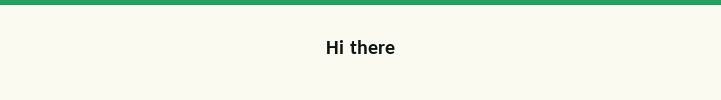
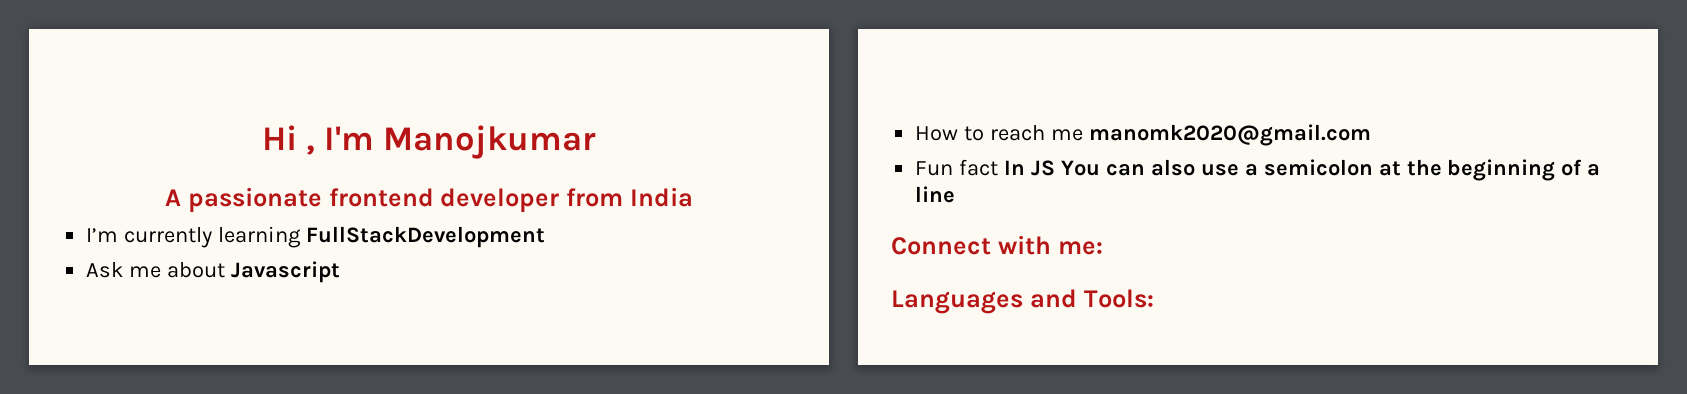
- Hi there
+ Hi , I'm Manojkumar
+ A passionate frontend developer from India
+ I’m currently learning FullStackDevelopment
+ Ask me about Javascript
+ How to reach me manomk2020@gmail.com
+ Fun fact In JS You can also use a semicolon at the beginning of a line
+ Connect with me:
+ Languages and Tools:

